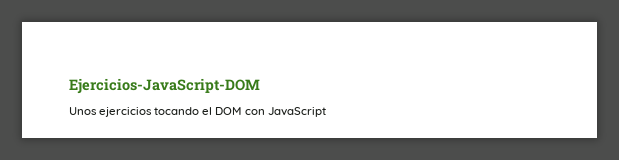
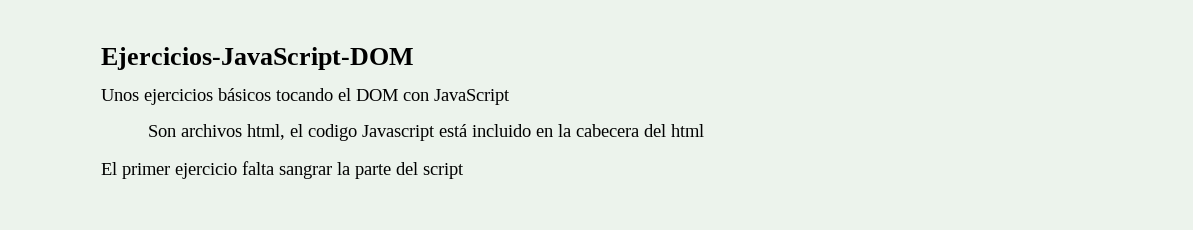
- Unos ejercicios tocando el DOM con JavaScript
+ Unos ejercicios básicos tocando el DOM con JavaScript
+ Son archivos html, el codigo Javascript está incluido en la cabecera del html
+ El primer ejercicio falta sangrar la parte del script

